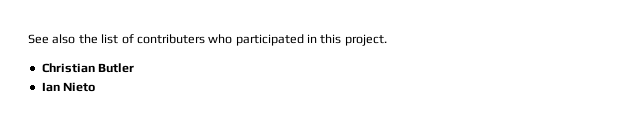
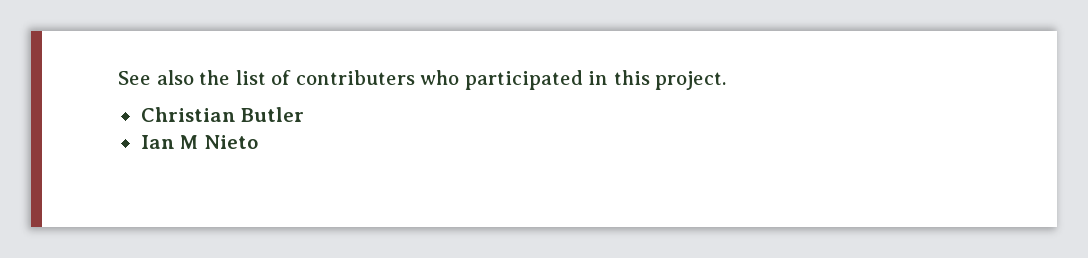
- Ian Nieto
+ Ian M Nieto

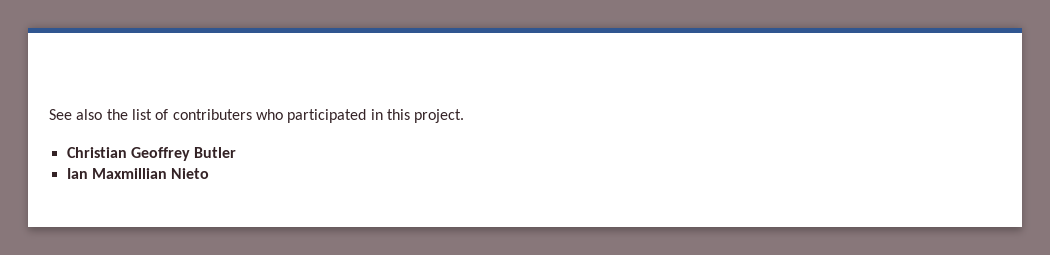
- Christian Butler
+ Christian Geoffrey Butler
- Ian M Nieto
+ Ian Maxmillian Nieto

